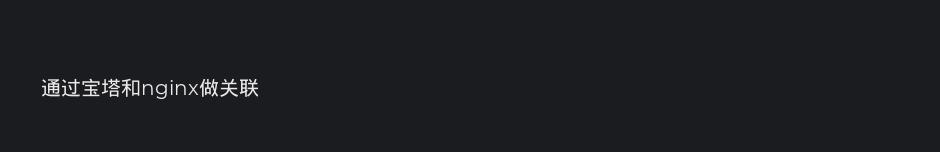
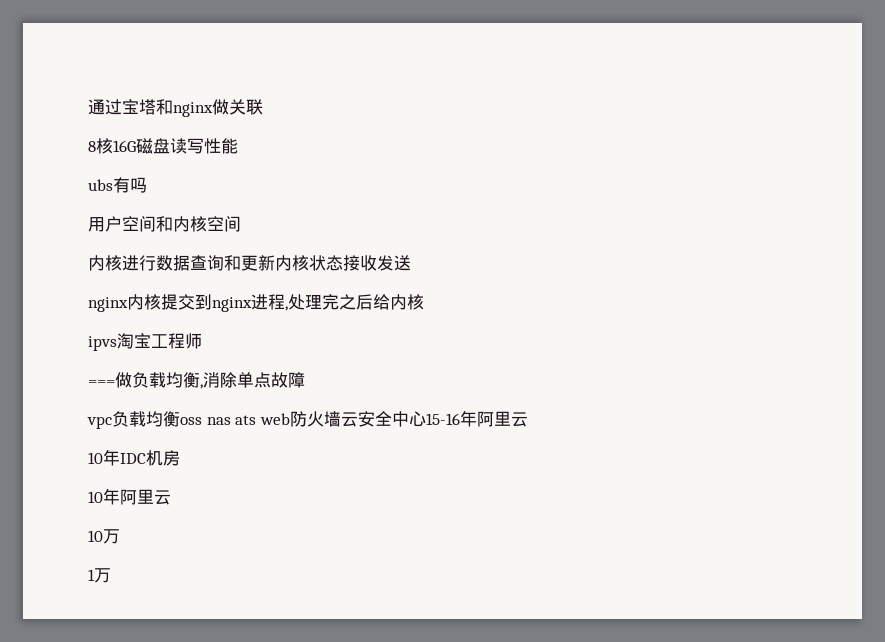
+ 8核16G磁盘读写性能
+ ubs有吗
+ 用户空间和内核空间
+ 内核进行数据查询和更新内核状态接收发送
+ nginx内核提交到nginx进程,处理完之后给内核
+ ipvs淘宝工程师
+ ===做负载均衡,消除单点故障
+ vpc负载均衡oss nas ats web防火墙云安全中心15-16年阿里云
+ 10年IDC机房
+ 10年阿里云
+ 10万
+ 1万

